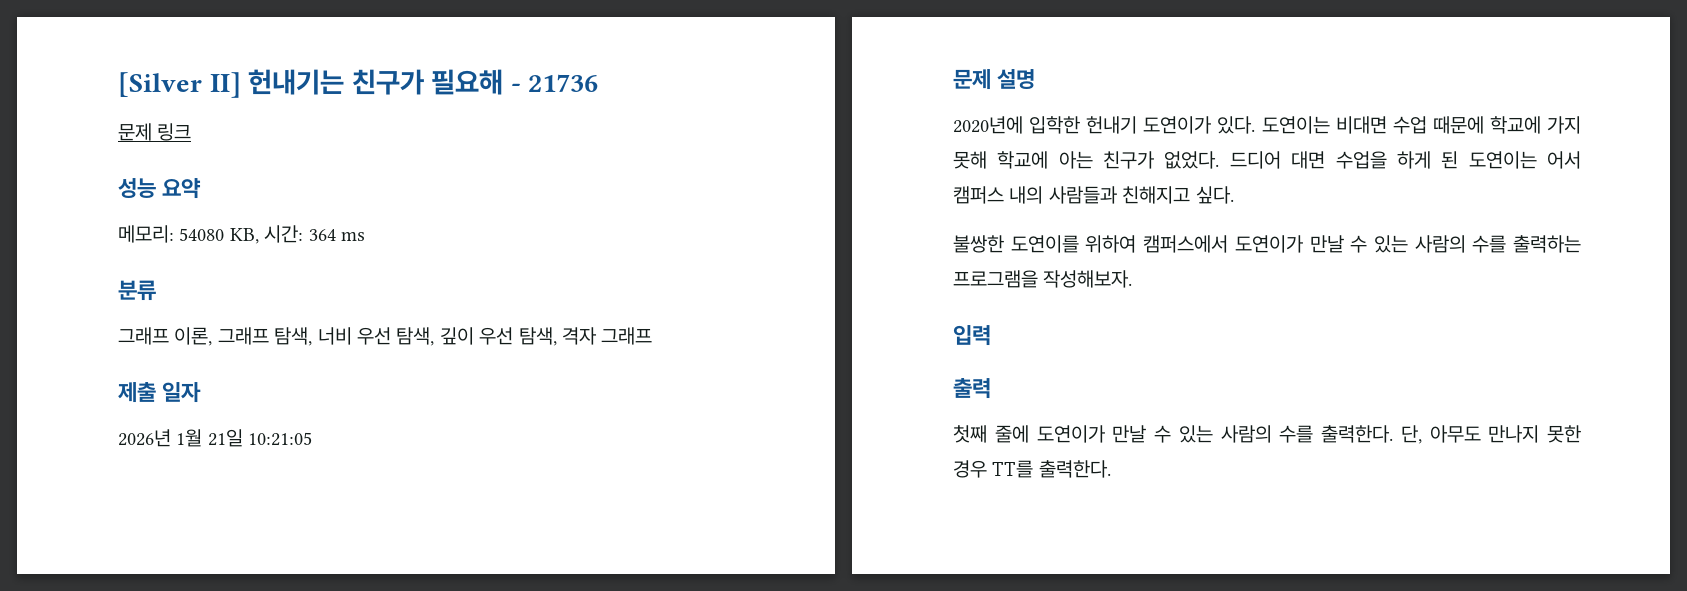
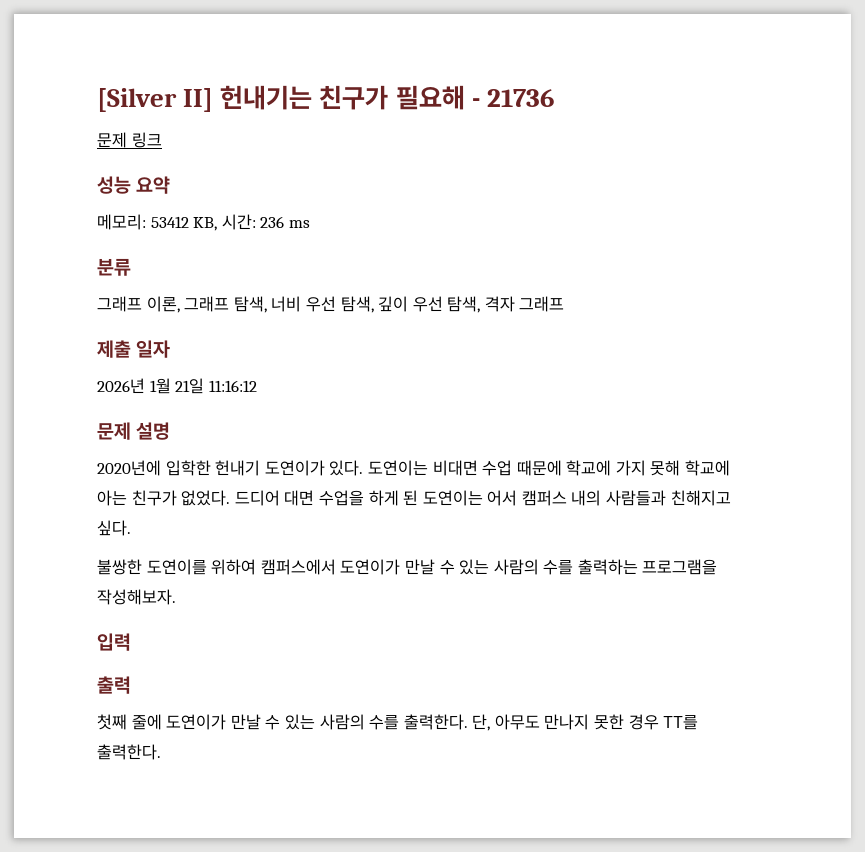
- 메모리: 54080 KB, 시간: 364 ms
+ 메모리: 53412 KB, 시간: 236 ms
- 2026년 1월 21일 10:21:05
+ 2026년 1월 21일 11:16:12

